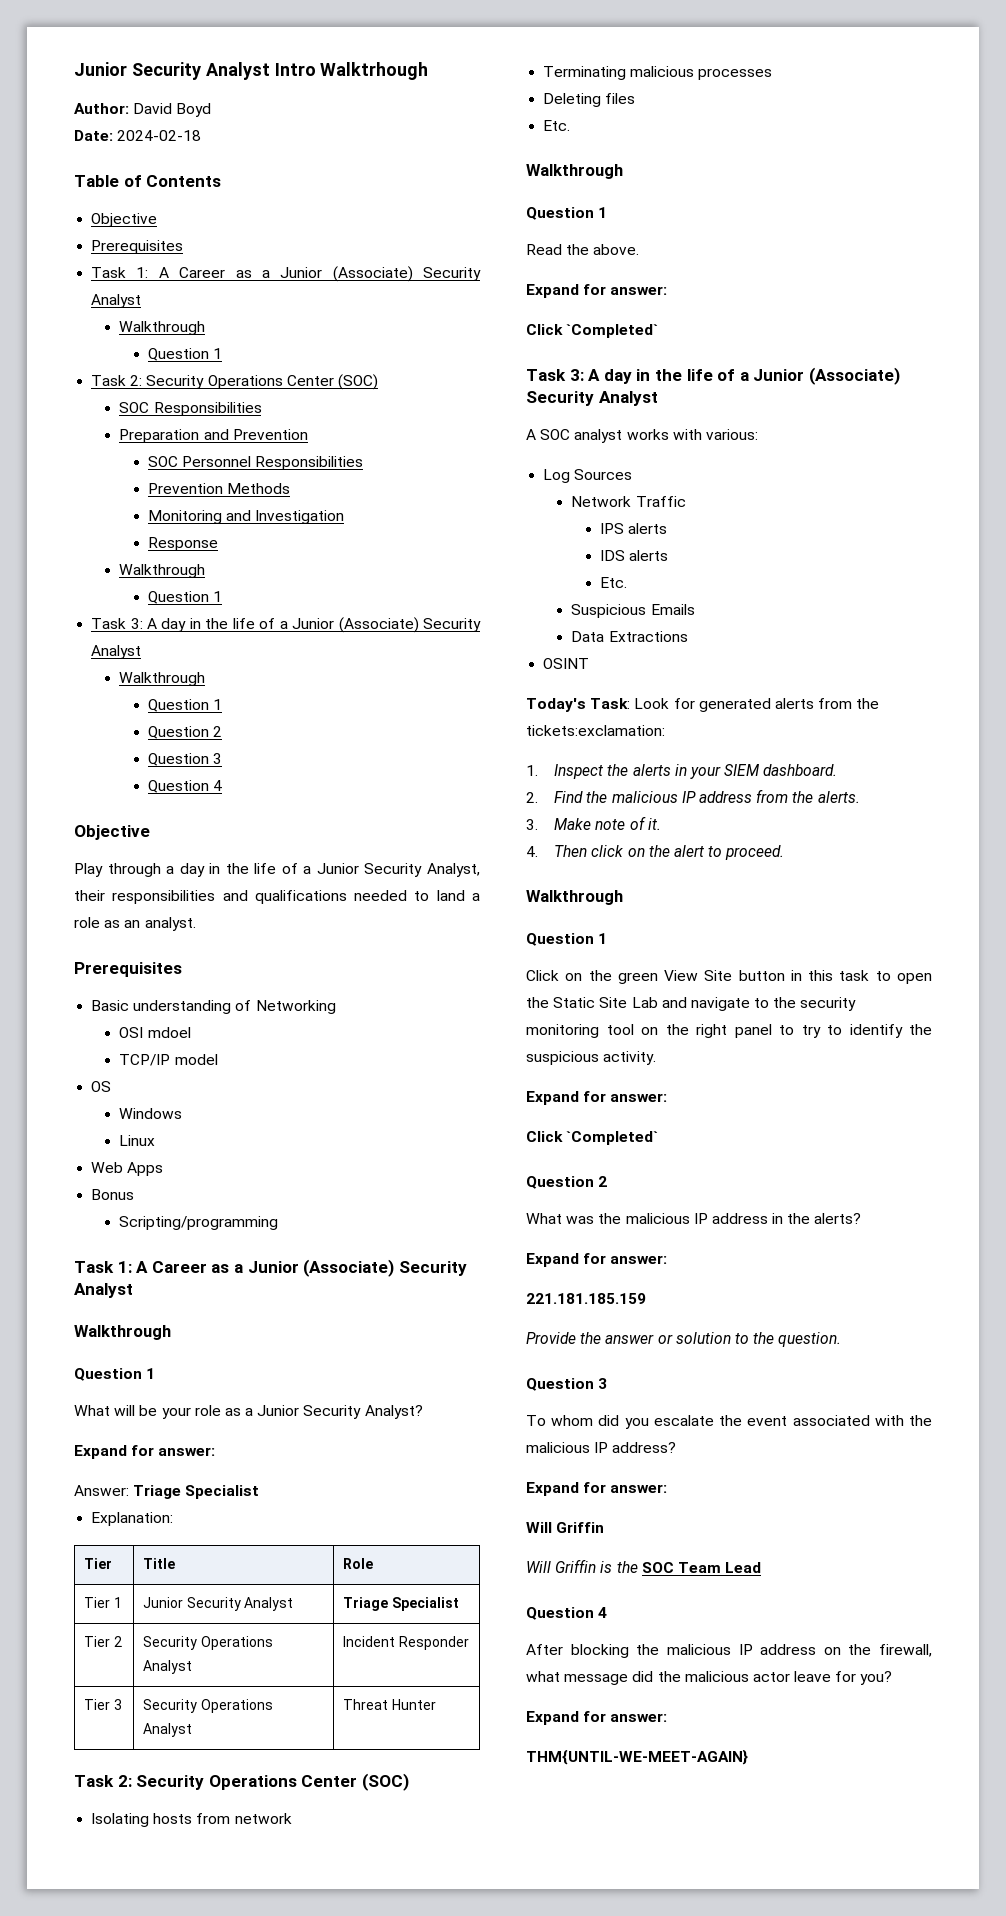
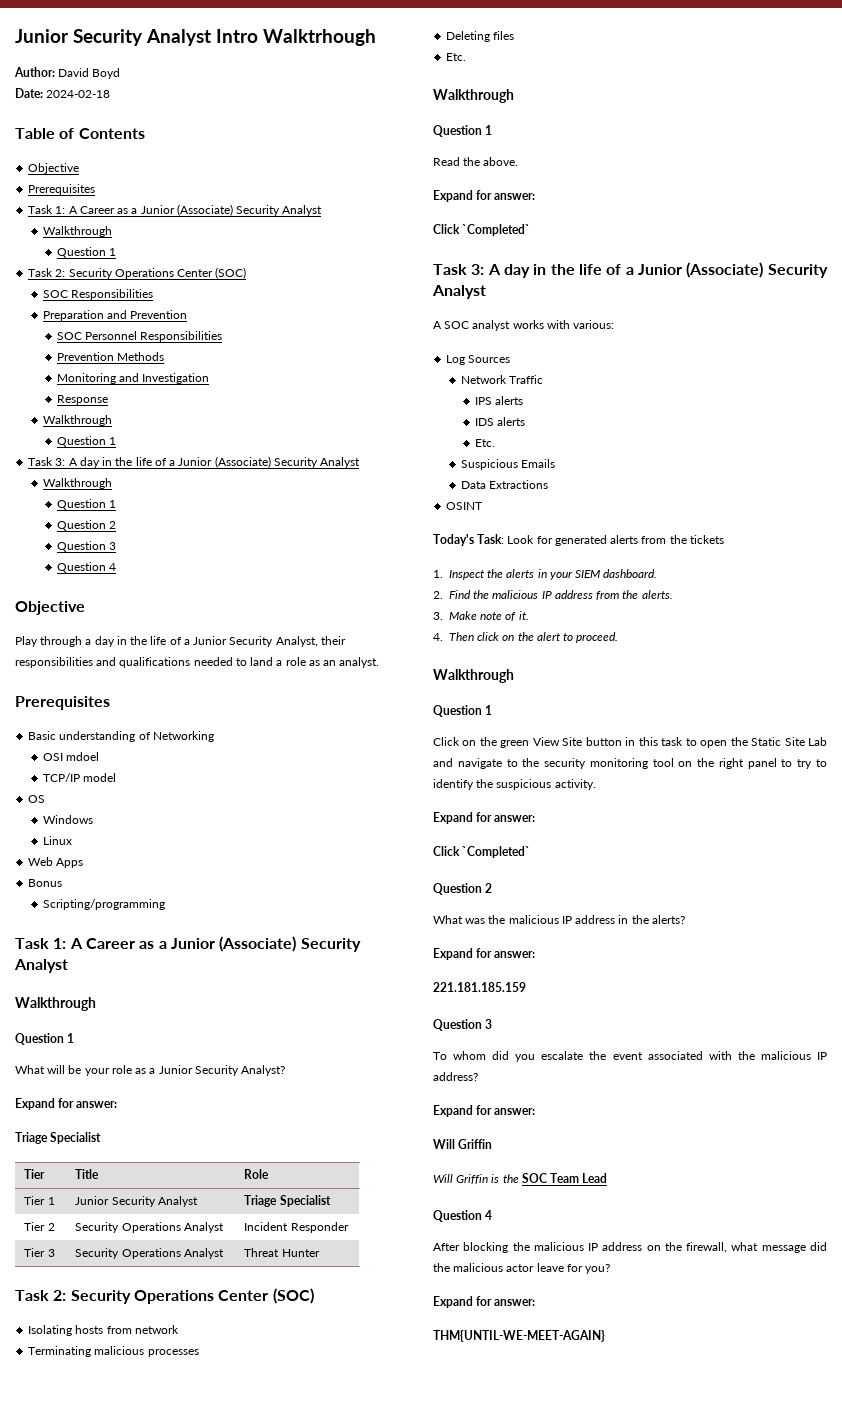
  What will be your role as a Junior Security Analyst?
  Expand for answer:
- Answer: Triage Specialist
- Explanation:
+ Triage Specialist
- Today's Task: Look for generated alerts from the tickets:exclamation:
+ Today's Task: Look for generated alerts from the tickets
- Provide the answer or solution to the question.

